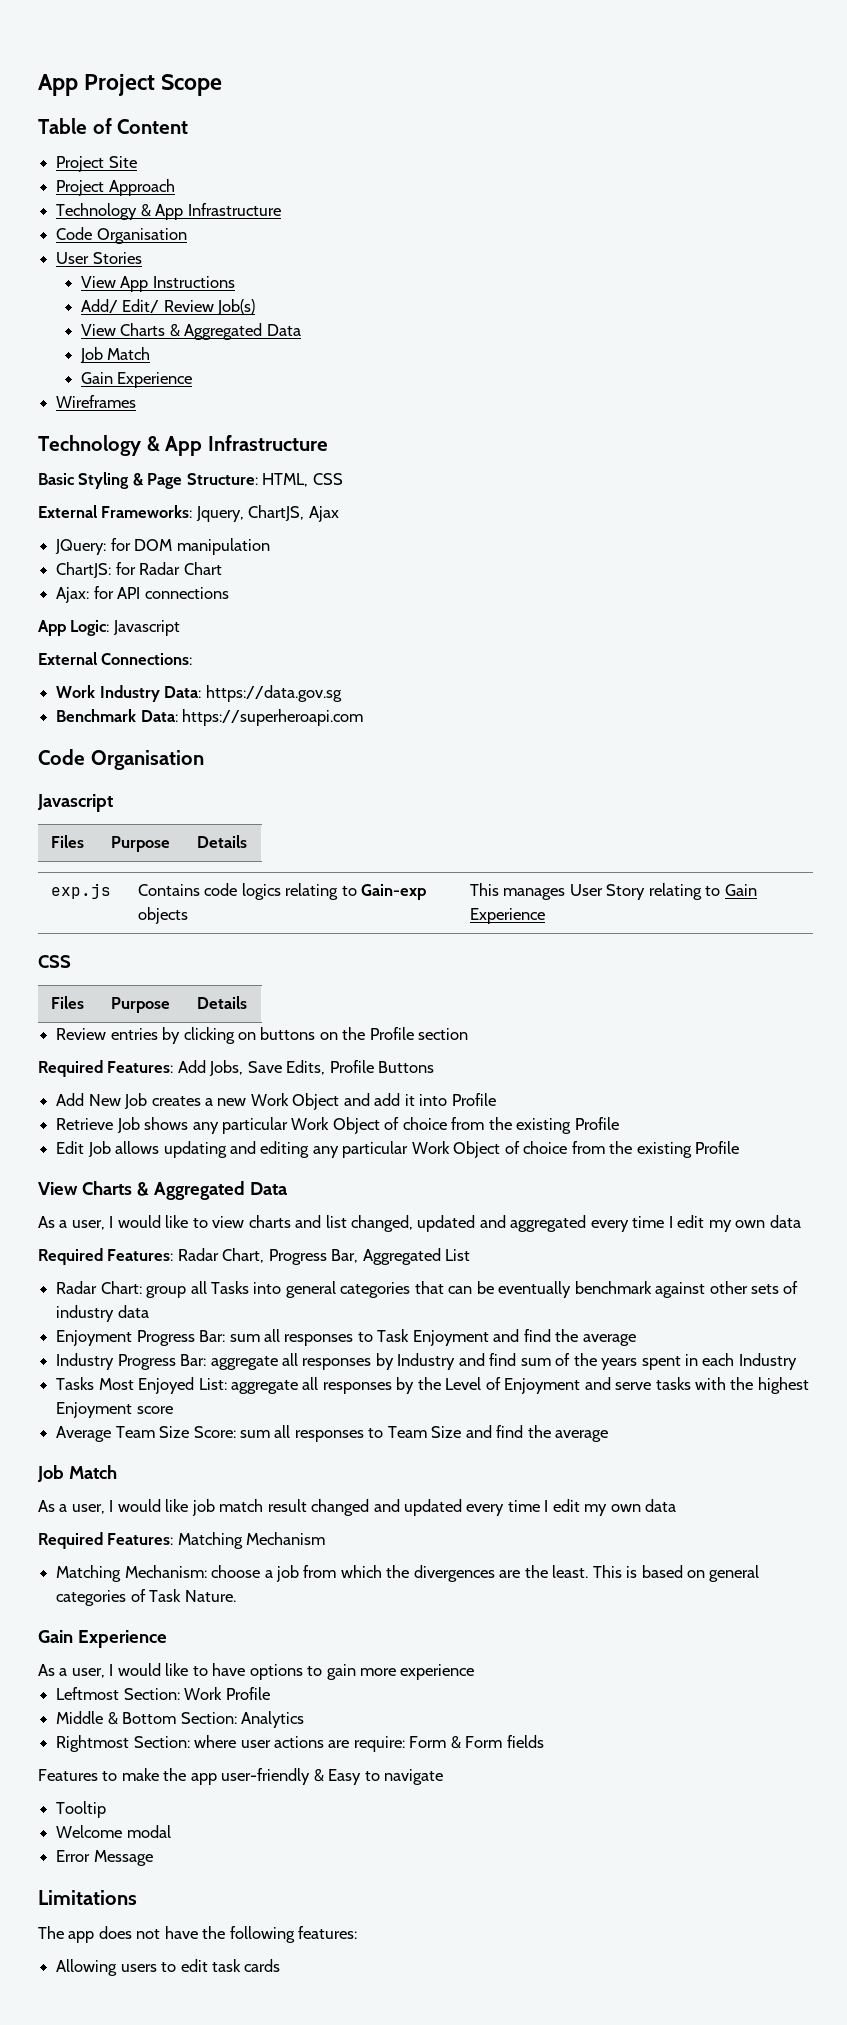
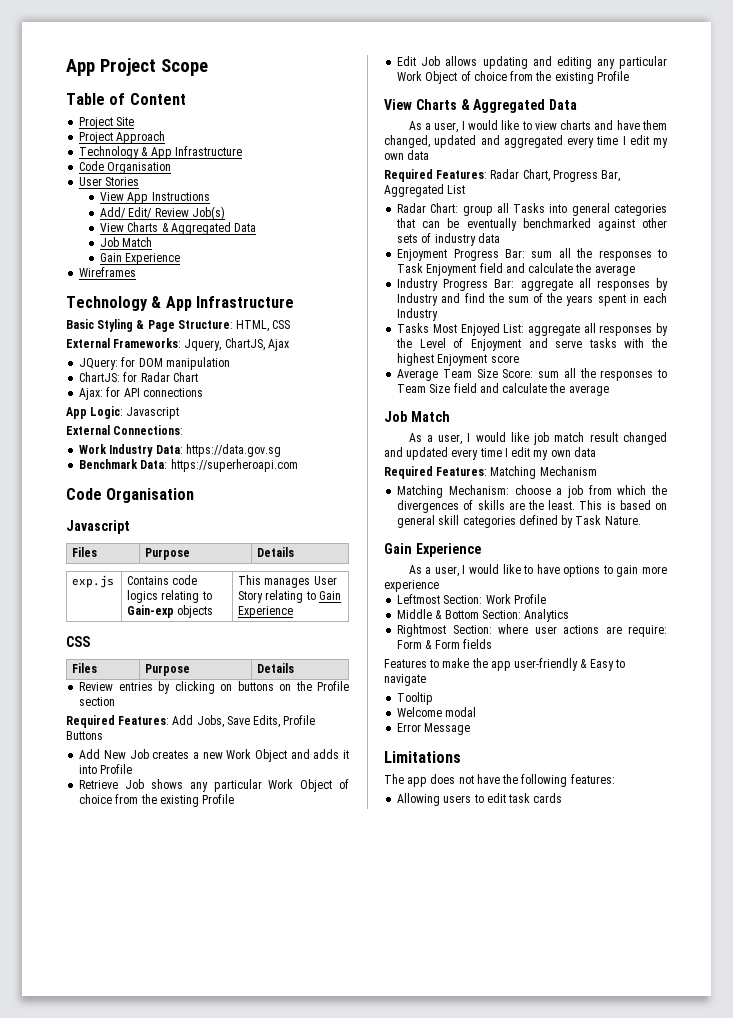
- Add New Job creates a new Work Object and add it into Profile
+ Add New Job creates a new Work Object and adds it into Profile
- As a user, I would like to view charts and list changed, updated and aggregated every time I edit my own data
+ As a user, I would like to view charts and have them changed, updated and aggregated every time I edit my own data
- Radar Chart: group all Tasks into general categories that can be eventually benchmark against other sets of industry data
+ Radar Chart: group all Tasks into general categories that can be eventually benchmarked against other sets of industry data
- Enjoyment Progress Bar: sum all responses to Task Enjoyment and find the average
+ Enjoyment Progress Bar: sum all the responses to Task Enjoyment field and calculate the average
- Industry Progress Bar: aggregate all responses by Industry and find sum of the years spent in each Industry
+ Industry Progress Bar: aggregate all responses by Industry and find the sum of the years spent in each Industry
- Average Team Size Score: sum all responses to Team Size and find the average
+ Average Team Size Score: sum all the responses to Team Size field and calculate the average
- Matching Mechanism: choose a job from which the divergences are the least.
+ Matching Mechanism: choose a job from which the divergences of skills are the least.
- This is based on general categories of Task Nature.
+ This is based on general skill categories defined by Task Nature.

